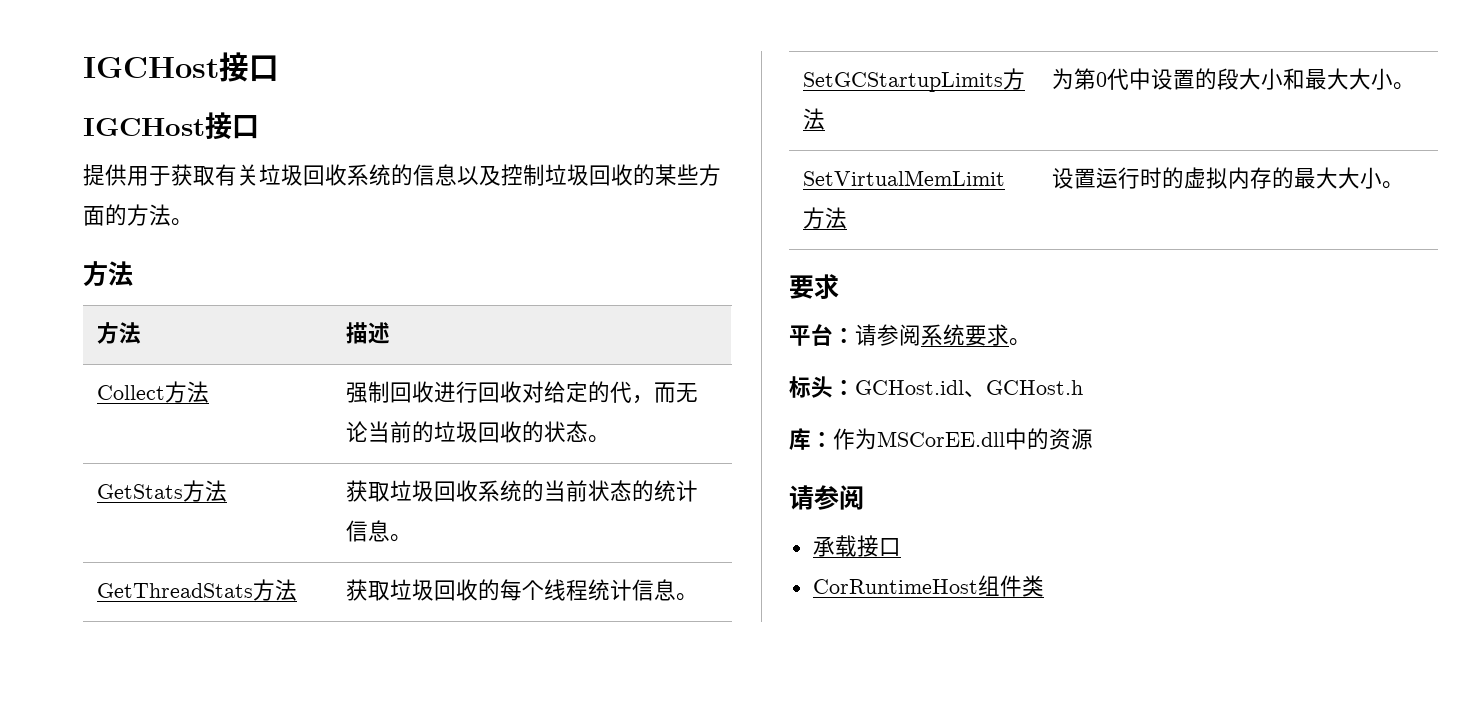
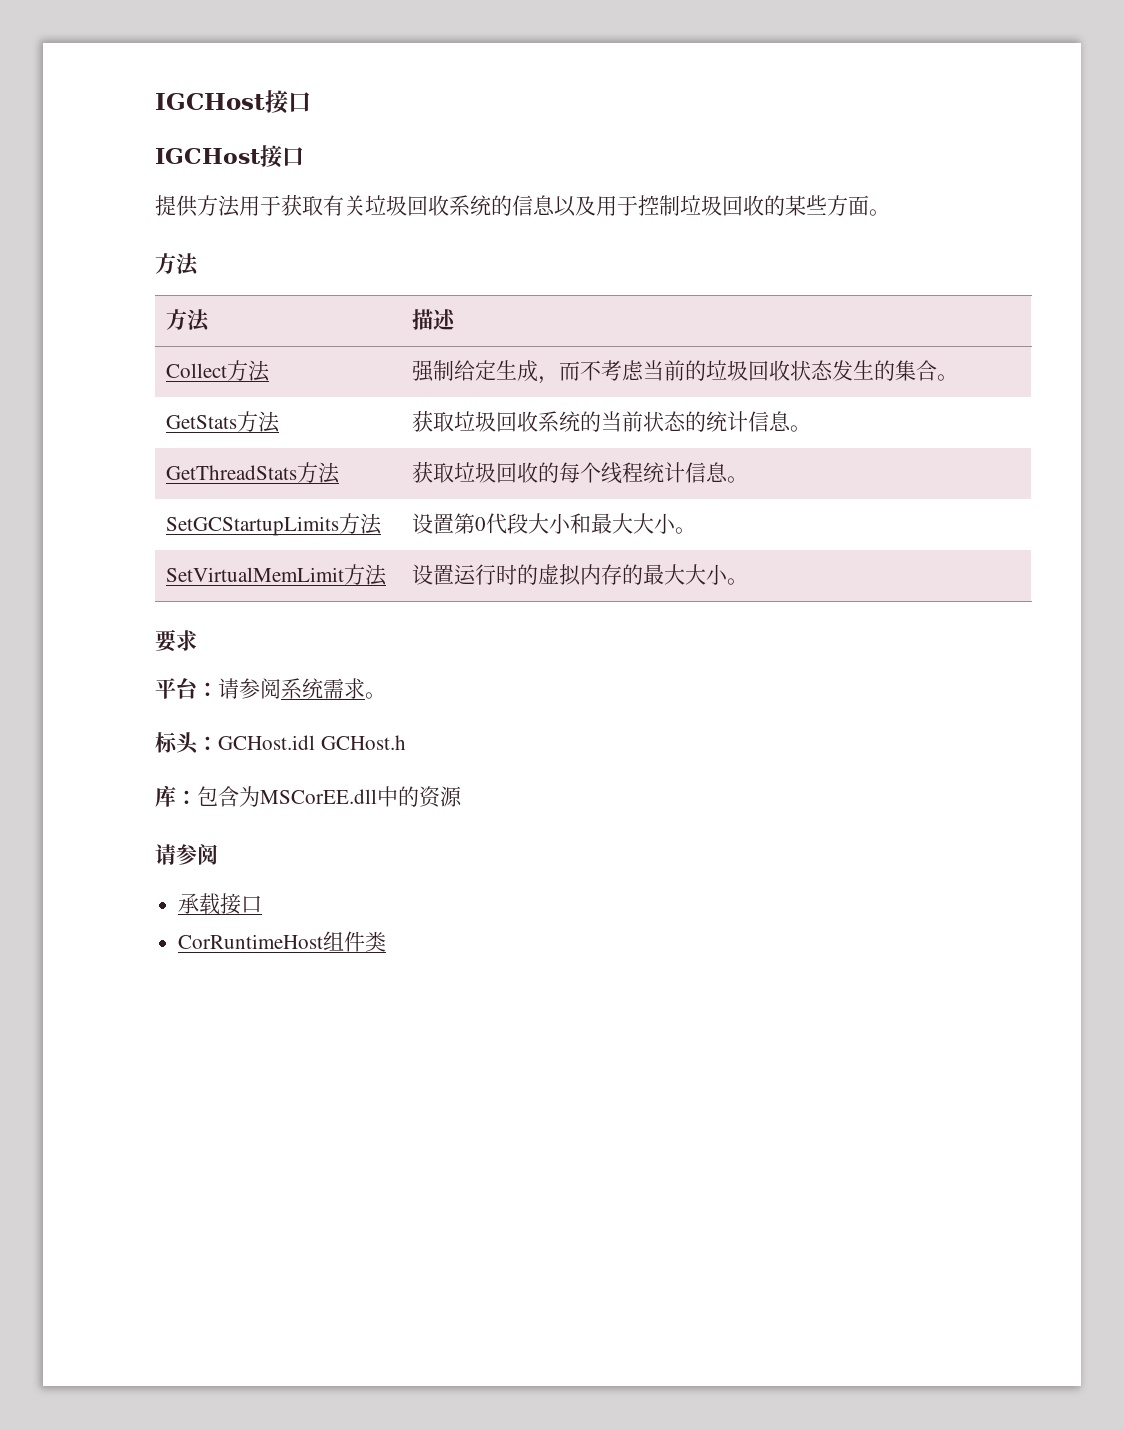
- 提供用于获取有关垃圾回收系统的信息以及控制垃圾回收的某些方面的方法。
+ 提供方法用于获取有关垃圾回收系统的信息以及用于控制垃圾回收的某些方面。
- Collect方法 | 强制回收进行回收对给定的代，而无论当前的垃圾回收的状态。
+ Collect方法 | 强制给定生成，而不考虑当前的垃圾回收状态发生的集合。
- SetGCStartupLimits方法 | 为第0代中设置的段大小和最大大小。
+ SetGCStartupLimits方法 | 设置第0代段大小和最大大小。
- 平台：请参阅系统要求。
+ 平台：请参阅系统需求。
- 标头：GCHost.idl、GCHost.h
+ 标头：GCHost.idl GCHost.h
- 库：作为MSCorEE.dll中的资源
+ 库：包含为MSCorEE.dll中的资源

